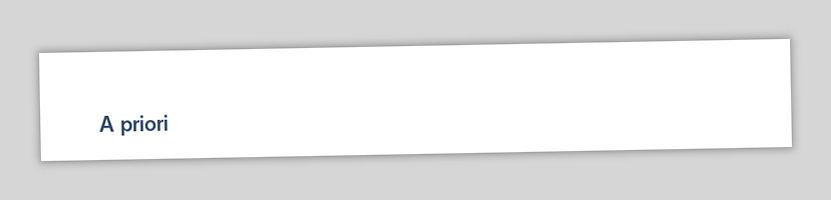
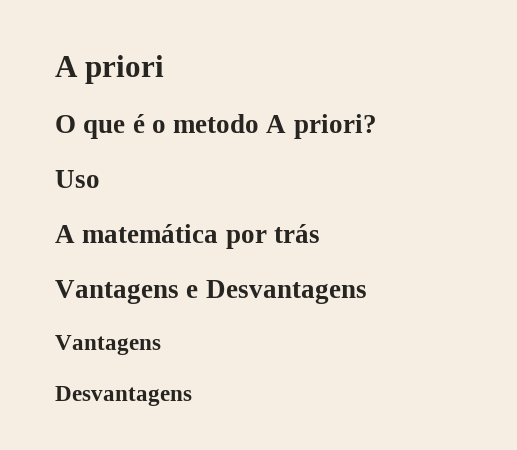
+ O que é o metodo A priori?
+ Uso
+ A matemática por trás
+ Vantagens e Desvantagens
+ Vantagens
+ Desvantagens

